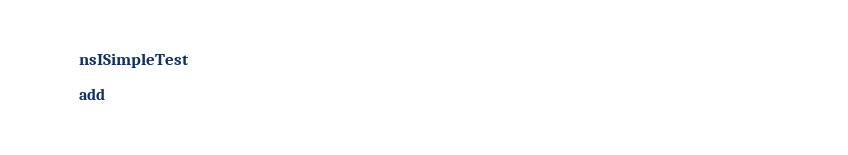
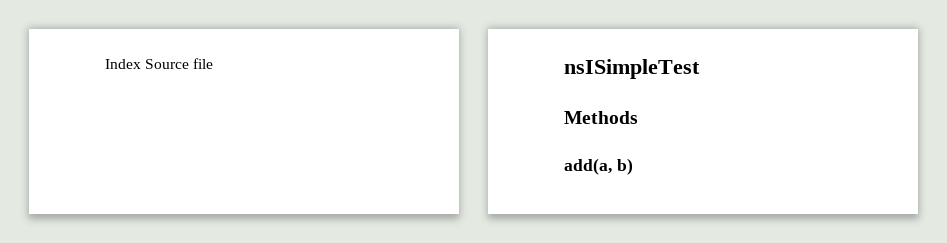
+ Index Source file
  nsISimpleTest
- add
+ Methods
+ add(a, b)

